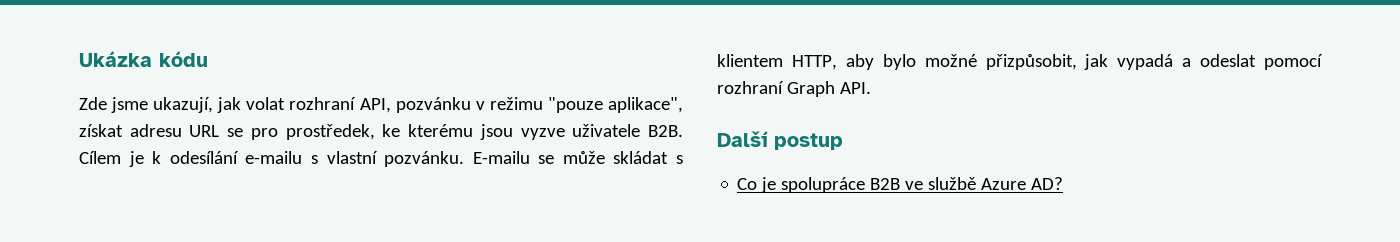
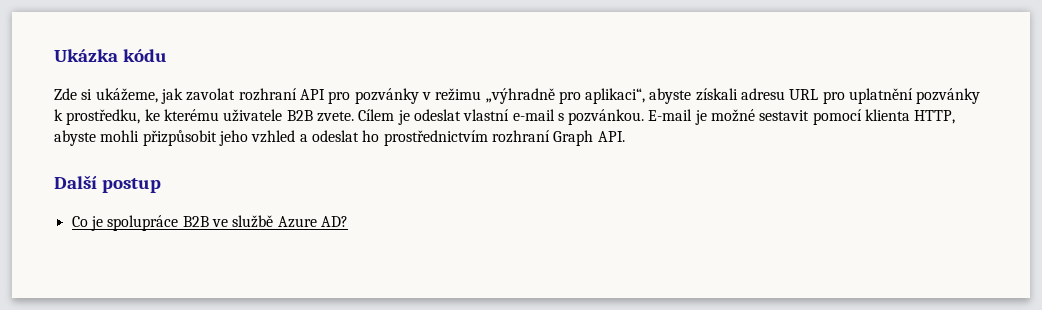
- Zde jsme ukazují, jak volat rozhraní API, pozvánku v režimu "pouze aplikace", získat adresu URL se pro prostředek, ke kterému jsou vyzve uživatele B2B. Cílem je k odesílání e-mailu s vlastní pozvánku. E-mailu se může skládat s klientem HTTP, aby bylo možné přizpůsobit, jak vypadá a odeslat pomocí rozhraní Graph API.
+ Zde si ukážeme, jak zavolat rozhraní API pro pozvánky v režimu „výhradně pro aplikaci“, abyste získali adresu URL pro uplatnění pozvánky k prostředku, ke kterému uživatele B2B zvete. Cílem je odeslat vlastní e-mail s pozvánkou. E-mail je možné sestavit pomocí klienta HTTP, abyste mohli přizpůsobit jeho vzhled a odeslat ho prostřednictvím rozhraní Graph API.

